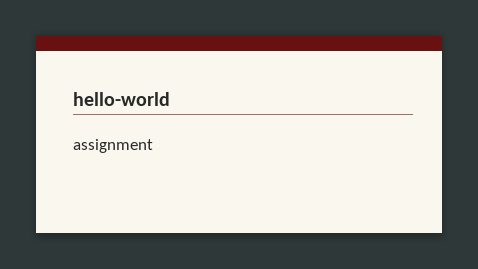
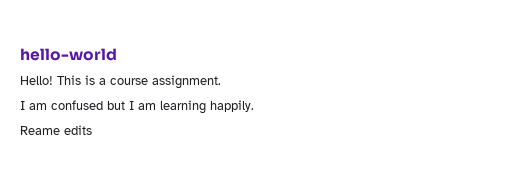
- assignment
+ Hello! This is a course assignment.
+ I am confused but I am learning happily.
+ Reame edits

